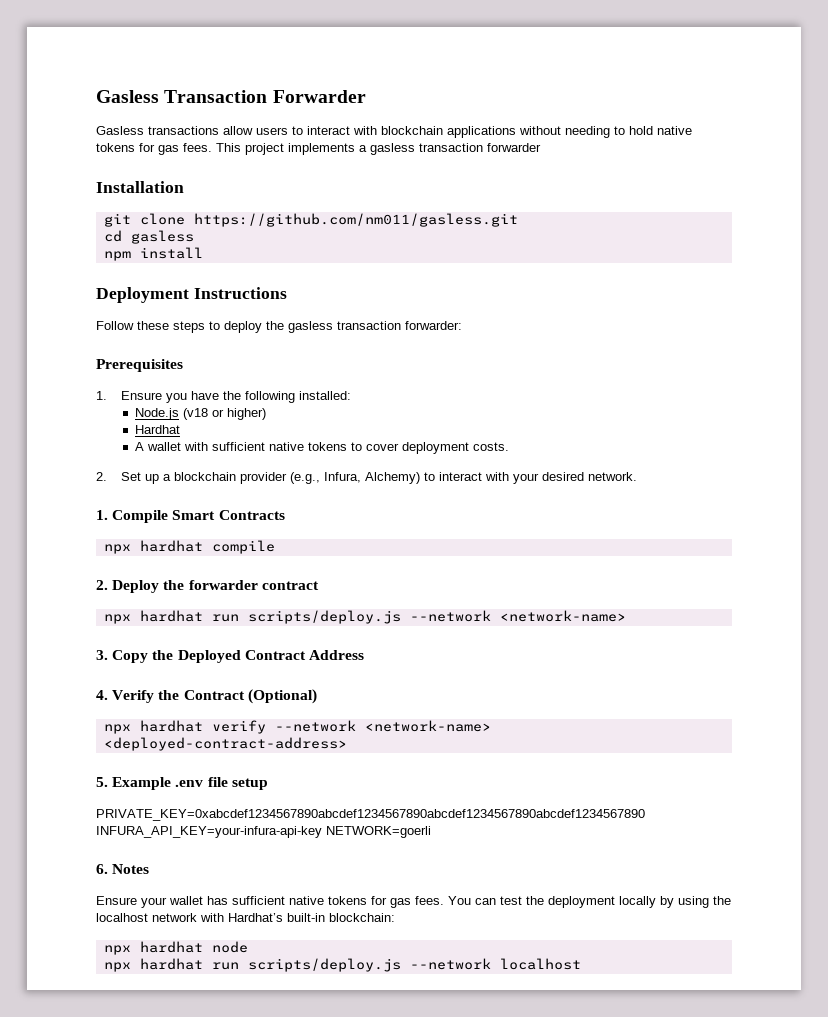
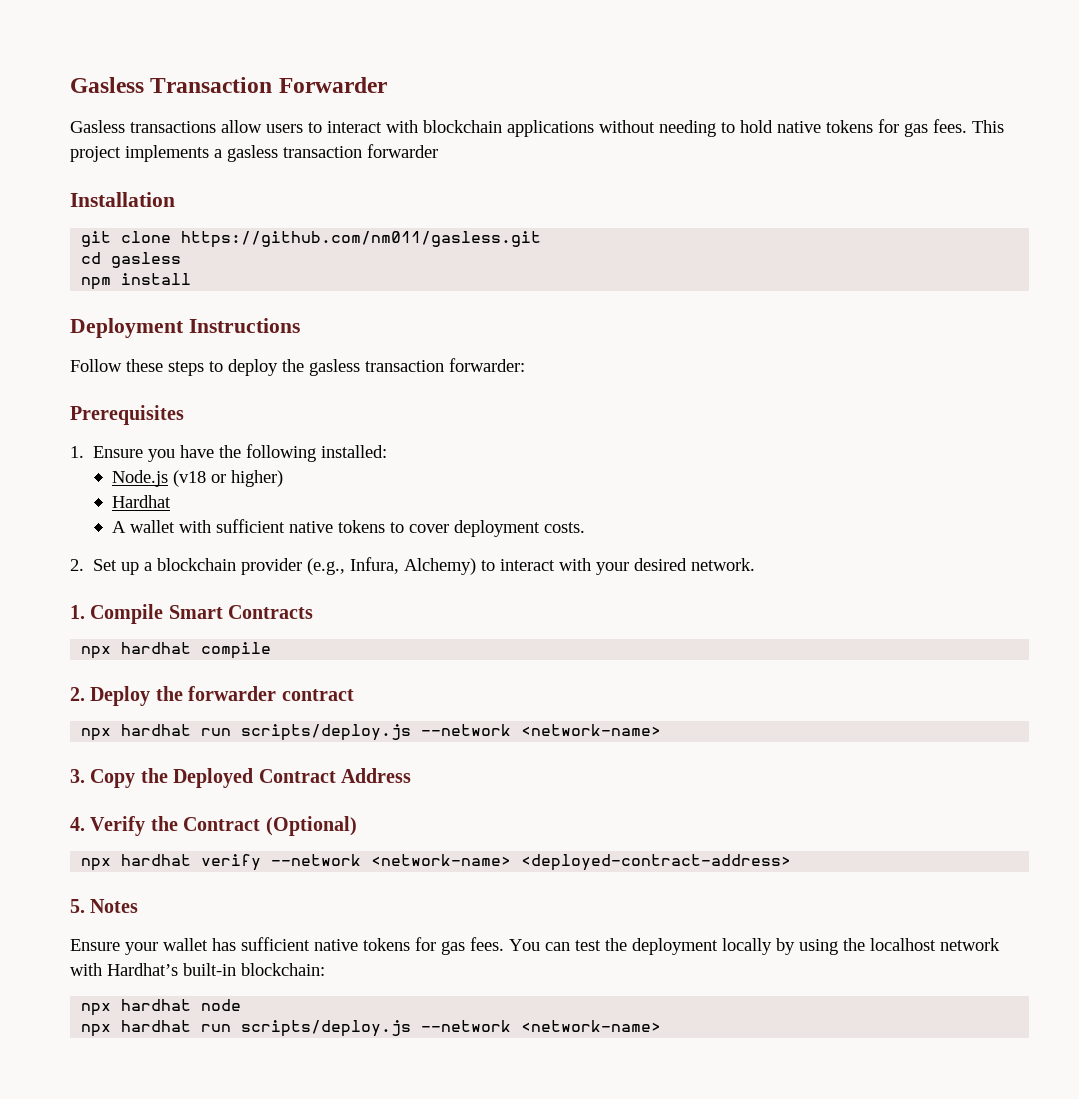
- 5. Example .env file setup
- PRIVATE_KEY=0xabcdef1234567890abcdef1234567890abcdef1234567890abcdef1234567890 INFURA_API_KEY=your-infura-api-key NETWORK=goerli
- 6. Notes
+ 5. Notes
  npx hardhat node
- npx hardhat run scripts/deploy.js --network localhost
+ npx hardhat run scripts/deploy.js --network <network-name>

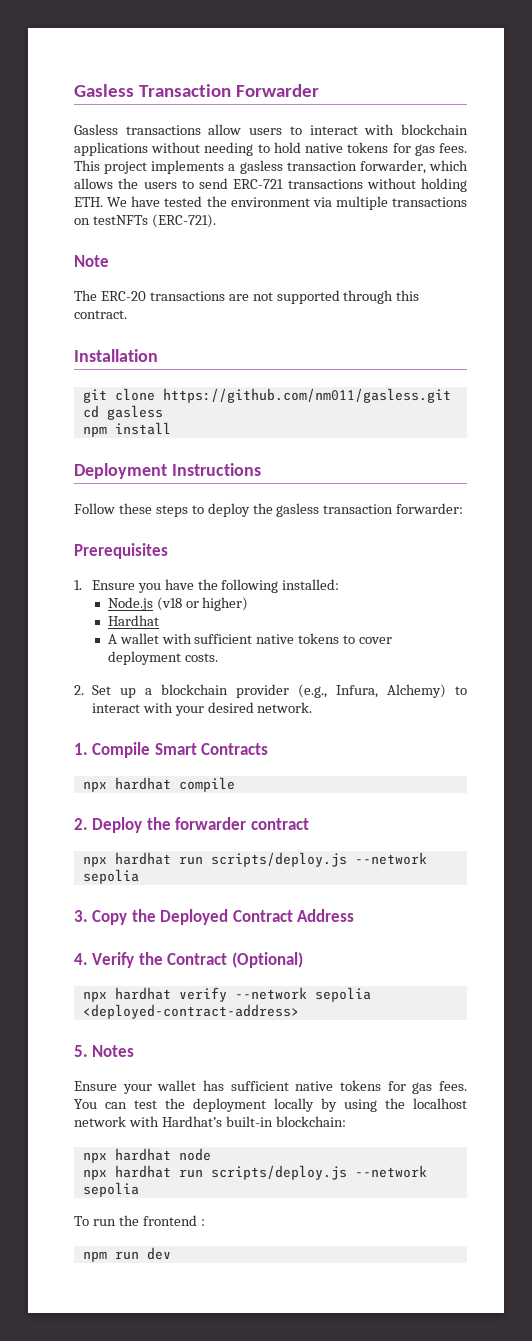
- This project implements a gasless transaction forwarder
+ This project implements a gasless transaction forwarder, which allows the users to send ERC-721 transactions without holding ETH. We have tested the environment via multiple transactions on testNFTs (ERC-721).
+ Note
+ The ERC-20 transactions are not supported through this contract.
  2. Deploy the forwarder contract
- npx hardhat run scripts/deploy.js --network <network-name>
+ npx hardhat run scripts/deploy.js --network sepolia
- npx hardhat verify --network <network-name> <deployed-contract-address>
+ npx hardhat verify --network sepolia <deployed-contract-address>
  npx hardhat node
- npx hardhat run scripts/deploy.js --network <network-name>
+ npx hardhat run scripts/deploy.js --network sepolia
+ To run the frontend :
+ npm run dev

